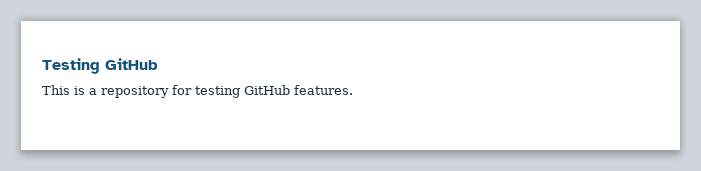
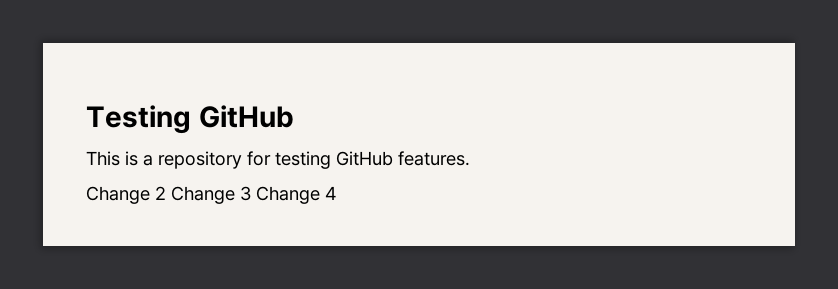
+ Change 2 Change 3 Change 4

